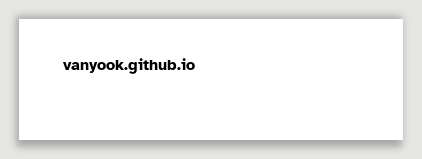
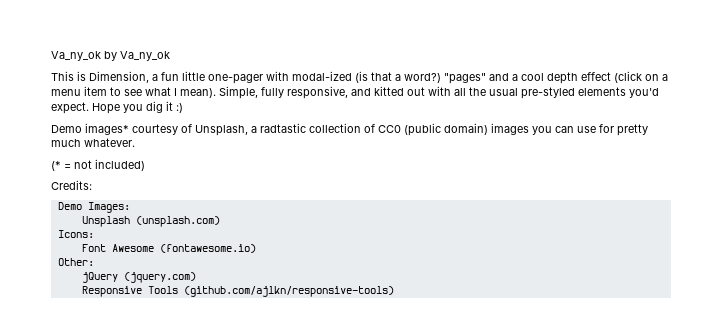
- vanyook.github.io
+ Va_ny_ok by Va_ny_ok
+ This is Dimension, a fun little one-pager with modal-ized (is that a word?) "pages" and a cool depth effect (click on a menu item to see what I mean). Simple, fully responsive, and kitted out with all the usual pre-styled elements you'd expect. Hope you dig it :)
+ Demo images* courtesy of Unsplash, a radtastic collection of CC0 (public domain) images you can use for pretty much whatever.
+ (* = not included)
+ Credits:
+ Demo Images:
+ Unsplash (unsplash.com)
+ Icons:
+ Font Awesome (fontawesome.io)
+ Other:
+ jQuery (jquery.com)
+ Responsive Tools (github.com/ajlkn/responsive-tools)

